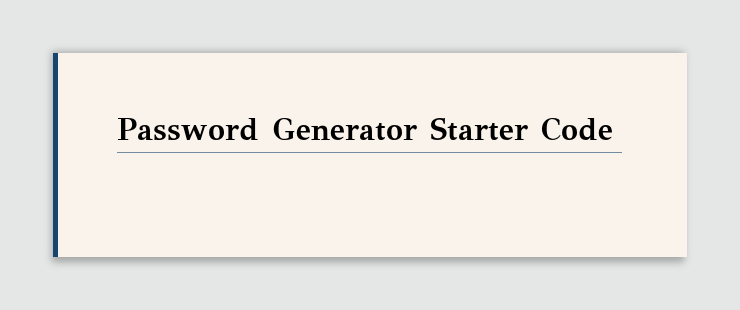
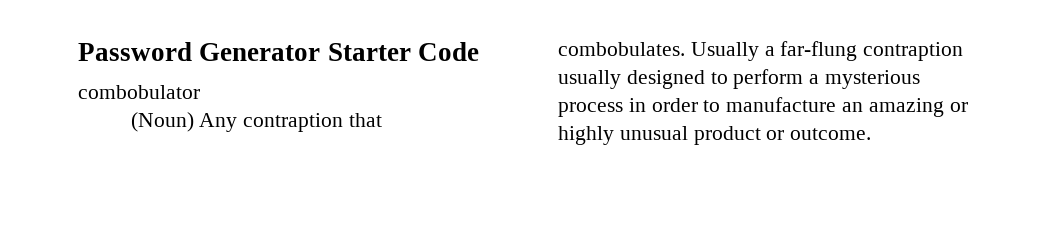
+ combobulator
+ (Noun) Any contraption that combobulates. Usually a far-flung contraption usually designed to perform a mysterious process in order to manufacture an amazing or highly unusual product or outcome.

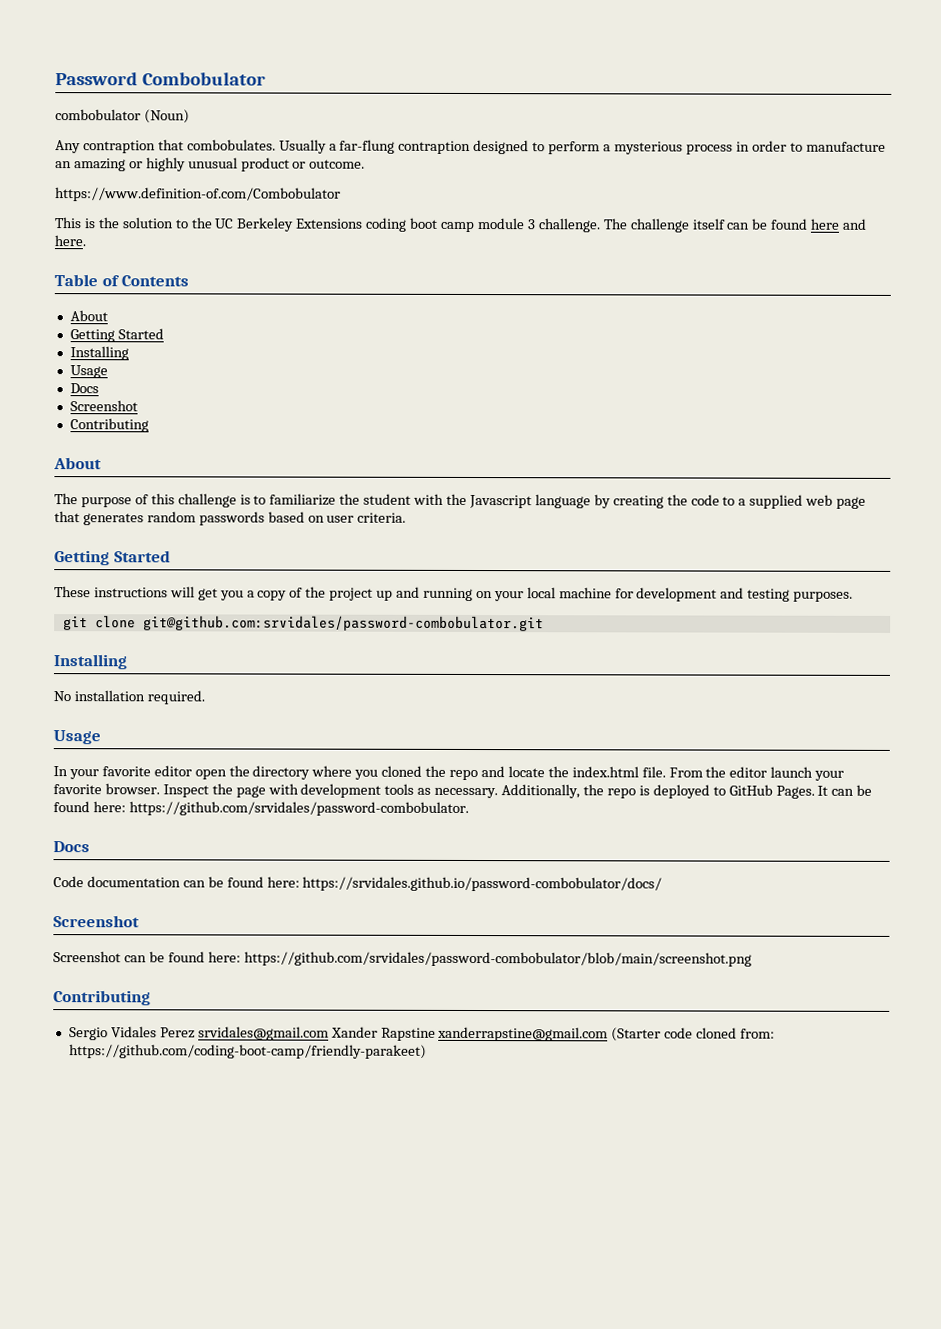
- Password Generator Starter Code
+ Password Combobulator
- combobulator
- (Noun) Any contraption that combobulates.
+ combobulator (Noun)
+ Any contraption that combobulates.
- Usually a far-flung contraption usually designed to perform a mysterious process in order to manufacture an amazing or highly unusual product or outcome.
+ Usually a far-flung contraption designed to perform a mysterious process in order to manufacture an amazing or highly unusual product or outcome.
+ https://www.definition-of.com/Combobulator
+ This is the solution to the UC Berkeley Extensions coding boot camp module 3 challenge. The challenge itself can be found here and here.
+ Table of Contents
+ About
+ Getting Started
+ Installing
+ Usage
+ Docs
+ Screenshot
+ Contributing
+ About
+ The purpose of this challenge is to familiarize the student with the Javascript language by creating the code to a supplied web page that generates random passwords based on user criteria.
+ Getting Started
+ These instructions will get you a copy of the project up and running on your local machine for development and testing purposes.
+ git clone git@github.com:srvidales/password-combobulator.git
+ Installing
+ No installation required.
+ Usage
+ In your favorite editor open the directory where you cloned the repo and locate the index.html file. From the editor launch your favorite browser. Inspect the page with development tools as necessary. Additionally, the repo is deployed to GitHub Pages. It can be found here: https://github.com/srvidales/password-combobulator.
+ Docs
+ Code documentation can be found here: https://srvidales.github.io/password-combobulator/docs/
+ Screenshot
+ Screenshot can be found here: https://github.com/srvidales/password-combobulator/blob/main/screenshot.png
+ Contributing
+ Sergio Vidales Perez srvidales@gmail.com Xander Rapstine xanderrapstine@gmail.com (Starter code cloned from: https://github.com/coding-boot-camp/friendly-parakeet)

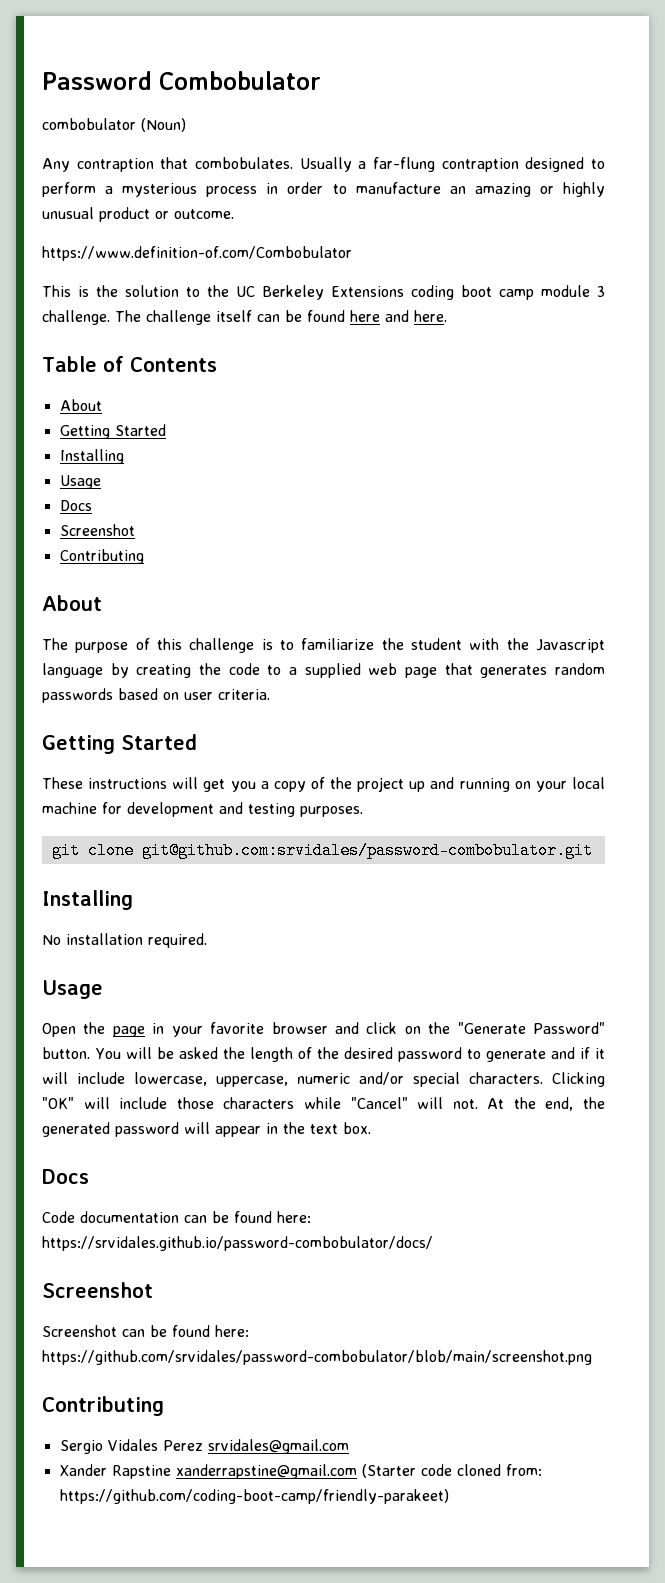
- In your favorite editor open the directory where you cloned the repo and locate the index.html file. From the editor launch your favorite browser. Inspect the page with development tools as necessary. Additionally, the repo is deployed to GitHub Pages. It can be found here: https://github.com/srvidales/password-combobulator.
+ Open the page in your favorite browser and click on the "Generate Password" button. You will be asked the length of the desired password to generate and if it will include lowercase, uppercase, numeric and/or special characters. Clicking "OK" will include those characters while "Cancel" will not. At the end, the generated password will appear in the text box.
- Sergio Vidales Perez srvidales@gmail.com Xander Rapstine xanderrapstine@gmail.com (Starter code cloned from: https://github.com/coding-boot-camp/friendly-parakeet)
+ Sergio Vidales Perez srvidales@gmail.com
+ Xander Rapstine xanderrapstine@gmail.com (Starter code cloned from: https://github.com/coding-boot-camp/friendly-parakeet)

